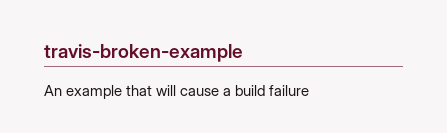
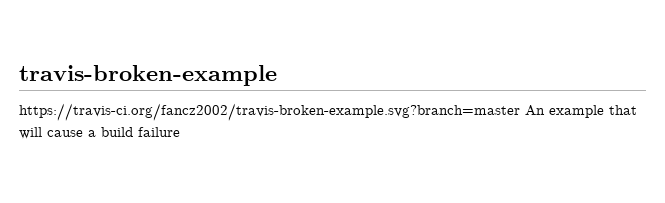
- An example that will cause a build failure
+ https://travis-ci.org/fancz2002/travis-broken-example.svg?branch=master An example that will cause a build failure

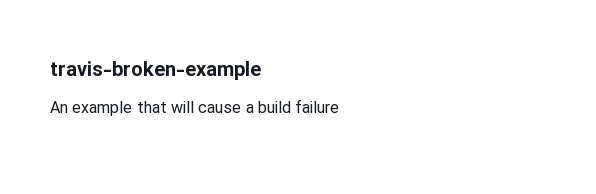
- https://travis-ci.org/fancz2002/travis-broken-example.svg?branch=master An example that will cause a build failure
+ An example that will cause a build failure

